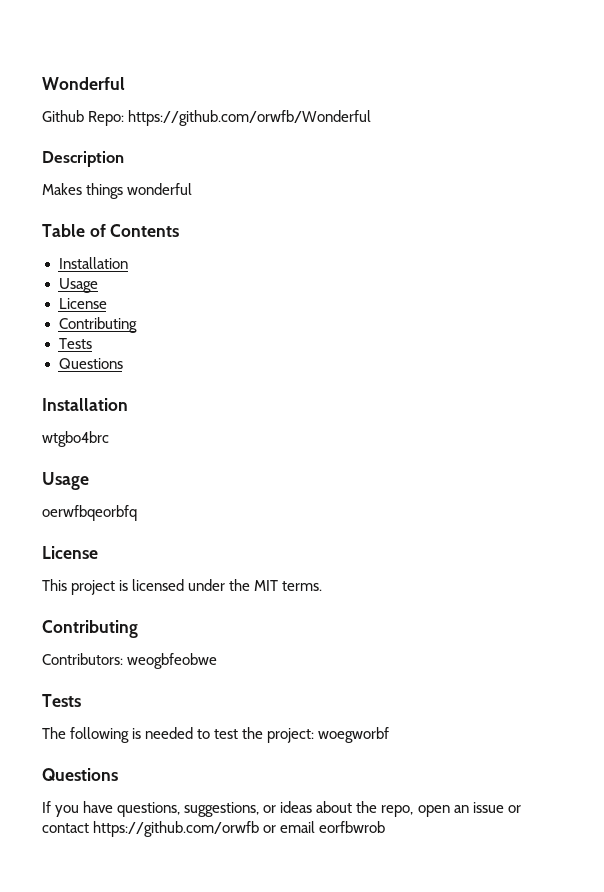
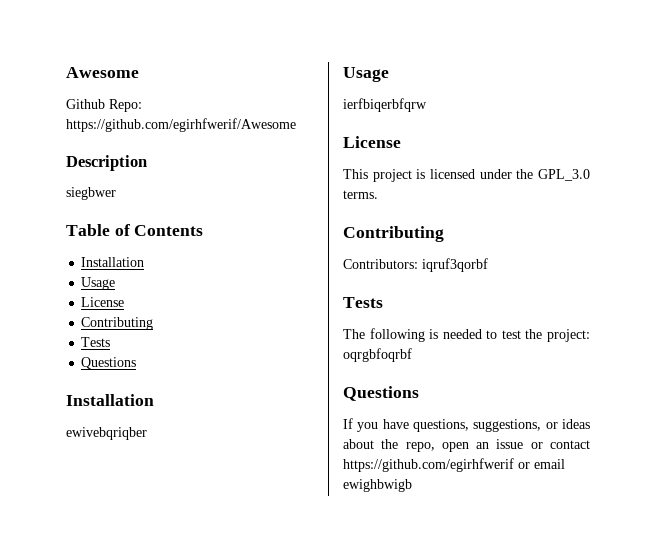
- Wonderful
+ Awesome
- Github Repo: https://github.com/orwfb/Wonderful
+ Github Repo: https://github.com/egirhfwerif/Awesome
- Makes things wonderful
+ siegbwer
- wtgbo4brc
+ ewivebqriqber
  Usage
- oerwfbqeorbfq
+ ierfbiqerbfqrw
- This project is licensed under the MIT terms.
+ This project is licensed under the GPL_3.0 terms.
- Contributors: weogbfeobwe
+ Contributors: iqruf3qorbf
- The following is needed to test the project: woegworbf
+ The following is needed to test the project: oqrgbfoqrbf
- If you have questions, suggestions, or ideas about the repo, open an issue or contact https://github.com/orwfb or email eorfbwrob
+ If you have questions, suggestions, or ideas about the repo, open an issue or contact https://github.com/egirhfwerif or email ewighbwigb

